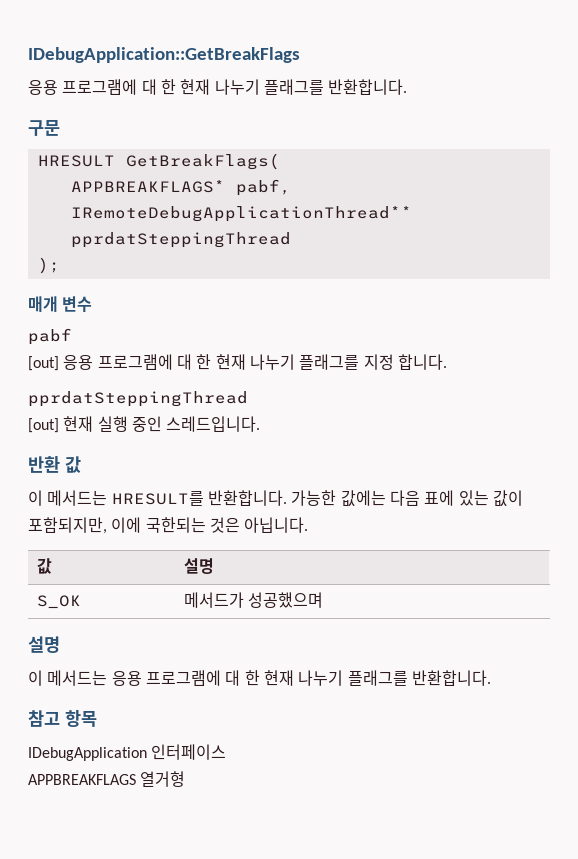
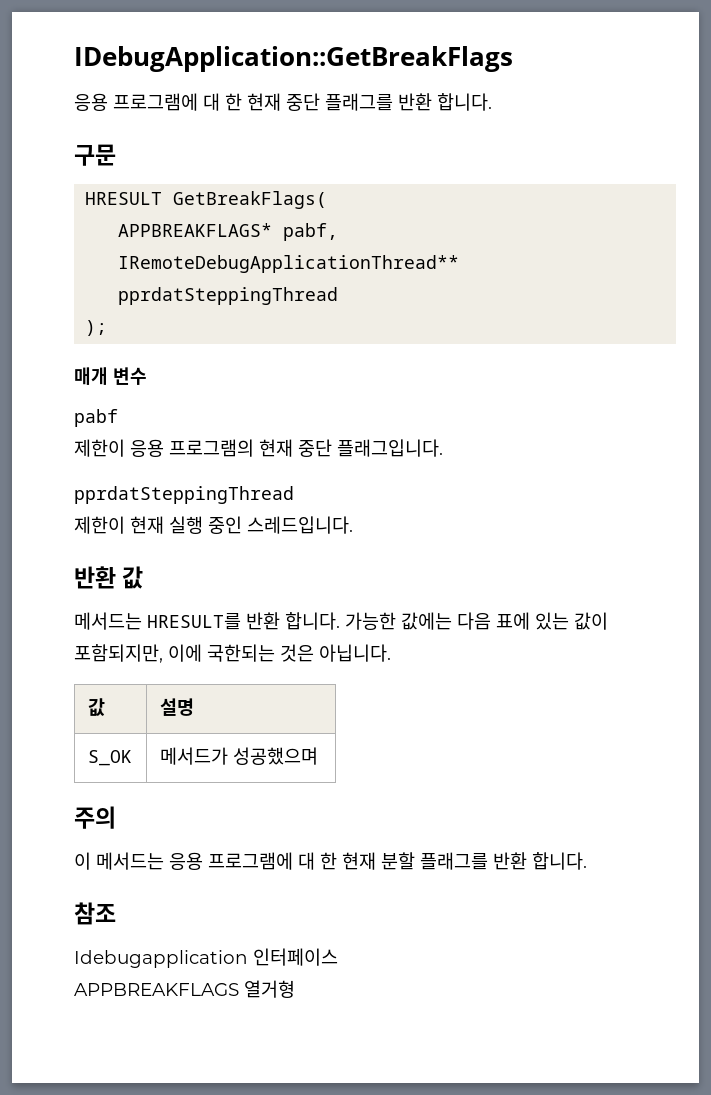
  IDebugApplication::GetBreakFlags
- 응용 프로그램에 대 한 현재 나누기 플래그를 반환합니다.
+ 응용 프로그램에 대 한 현재 중단 플래그를 반환 합니다.
- [out] 응용 프로그램에 대 한 현재 나누기 플래그를 지정 합니다.
+ 제한이 응용 프로그램의 현재 중단 플래그입니다.
  pprdatSteppingThread
- [out] 현재 실행 중인 스레드입니다.
+ 제한이 현재 실행 중인 스레드입니다.
- 이 메서드는 HRESULT를 반환합니다.
+ 메서드는 HRESULT를 반환 합니다.
  S_OK | 메서드가 성공했으며
- 설명
+ 주의
- 이 메서드는 응용 프로그램에 대 한 현재 나누기 플래그를 반환합니다.
- 참고 항목
- IDebugApplication 인터페이스
+ 이 메서드는 응용 프로그램에 대 한 현재 분할 플래그를 반환 합니다.
+ 참조
+ Idebugapplication 인터페이스

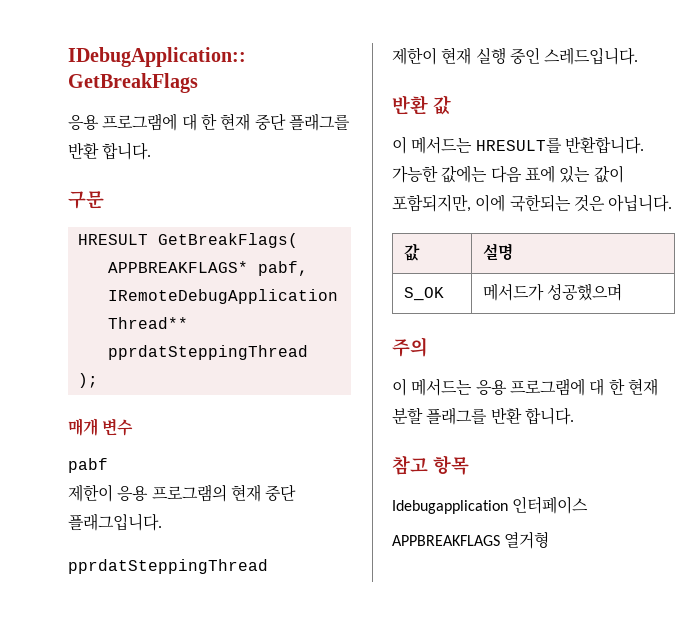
- 메서드는 HRESULT를 반환 합니다.
+ 이 메서드는 HRESULT를 반환합니다.
- 참조
+ 참고 항목

